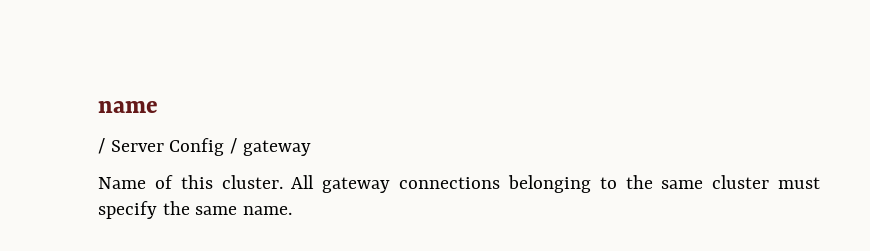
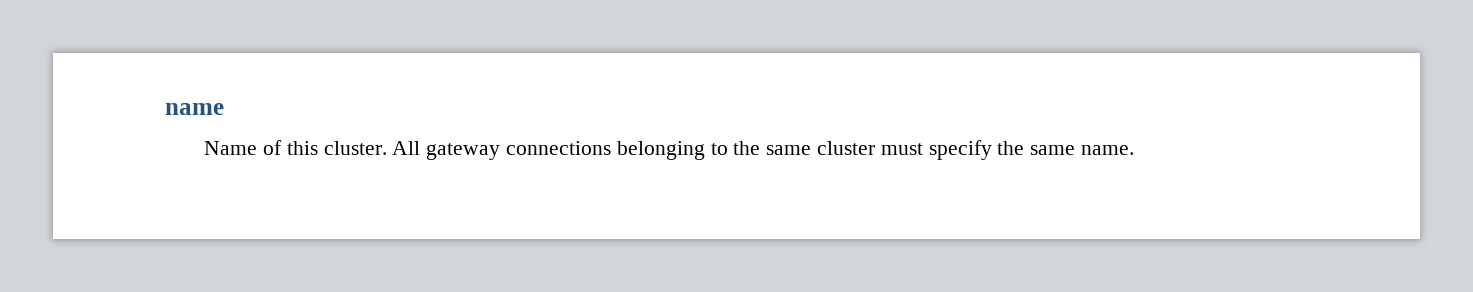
- / Server Config / gateway

